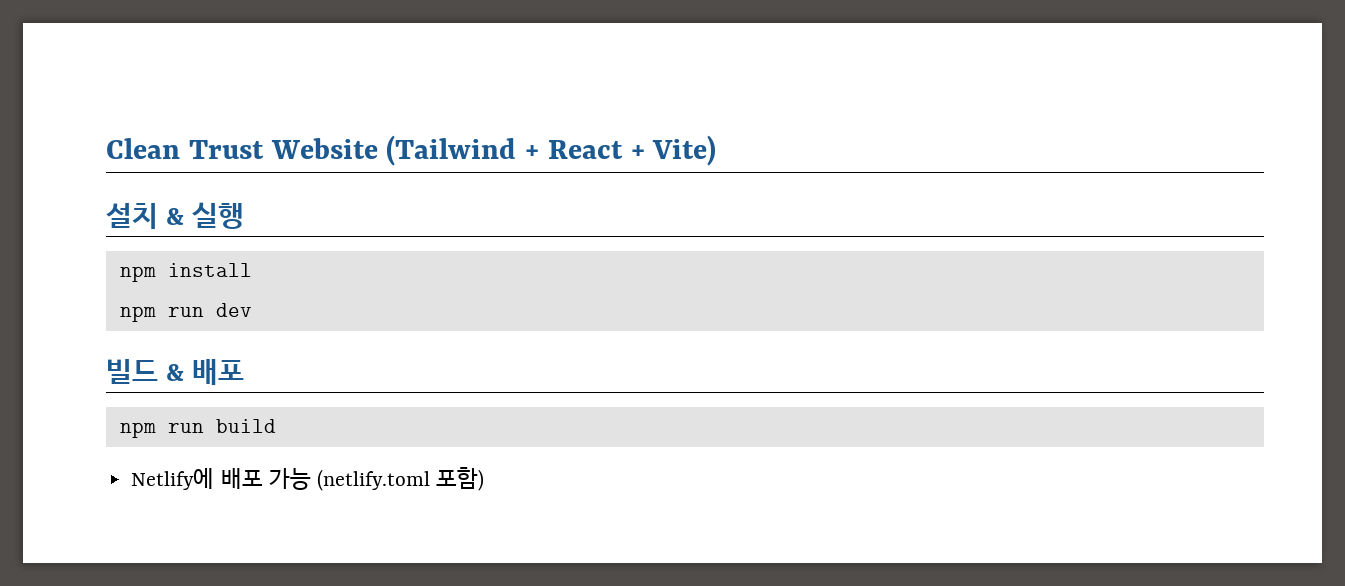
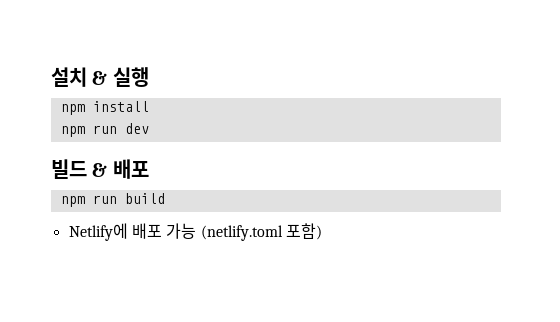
- Clean Trust Website (Tailwind + React + Vite)

